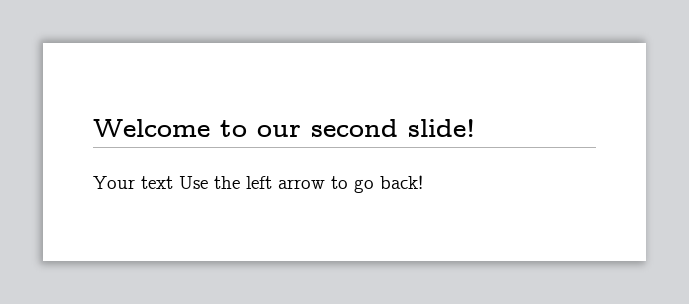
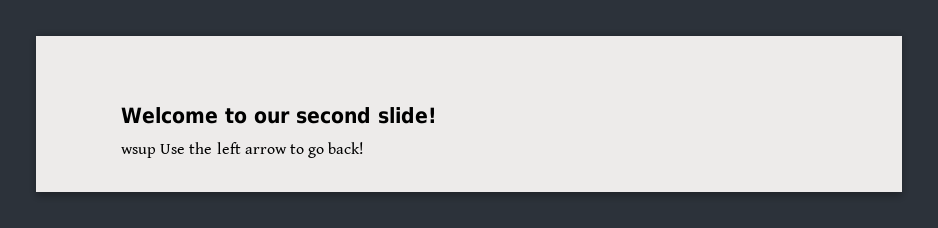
- Your text Use the left arrow to go back!
+ wsup Use the left arrow to go back!

